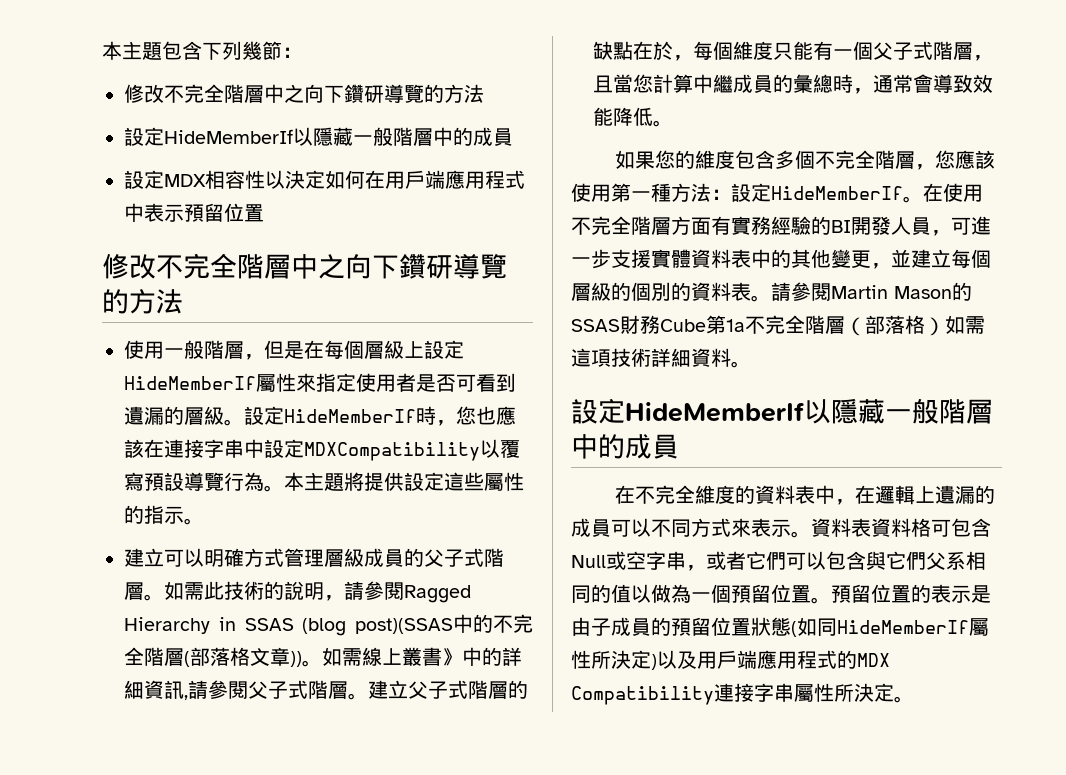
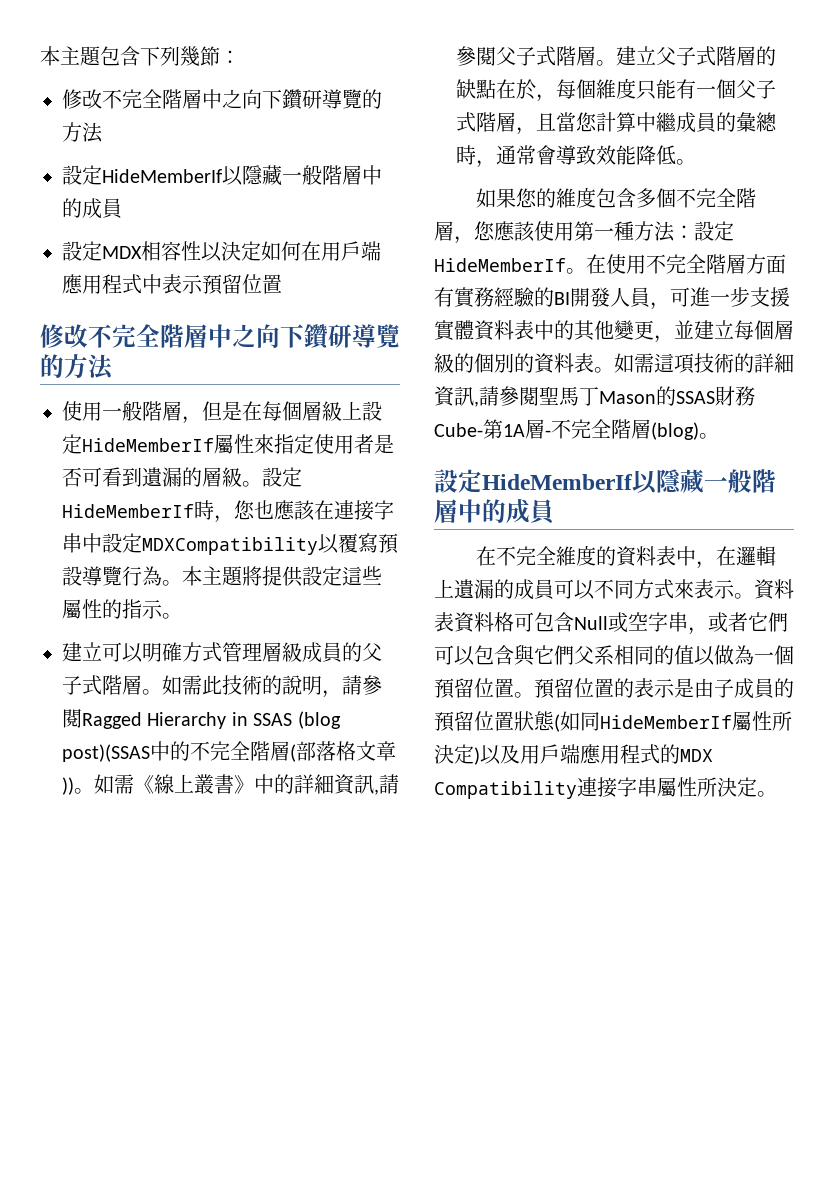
- 如需線上叢書》中的詳細資訊,請參閱父子式階層。
+ 如需《線上叢書》中的詳細資訊,請參閱父子式階層。
- 請參閱Martin Mason的SSAS財務Cube第1a不完全階層（部落格）如需這項技術詳細資料。
+ 如需這項技術的詳細資訊,請參閱聖馬丁Mason的SSAS財務Cube-第1A層-不完全階層(blog)。

